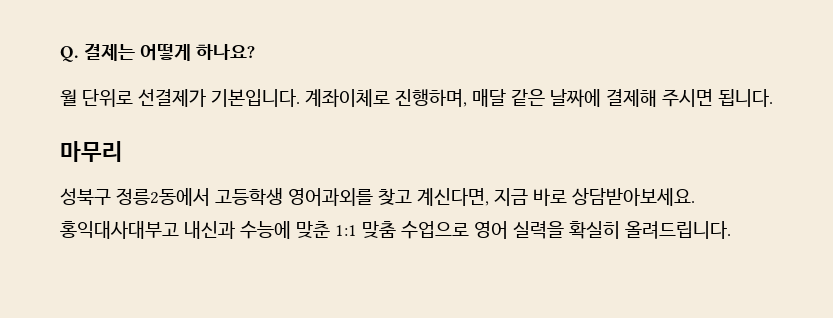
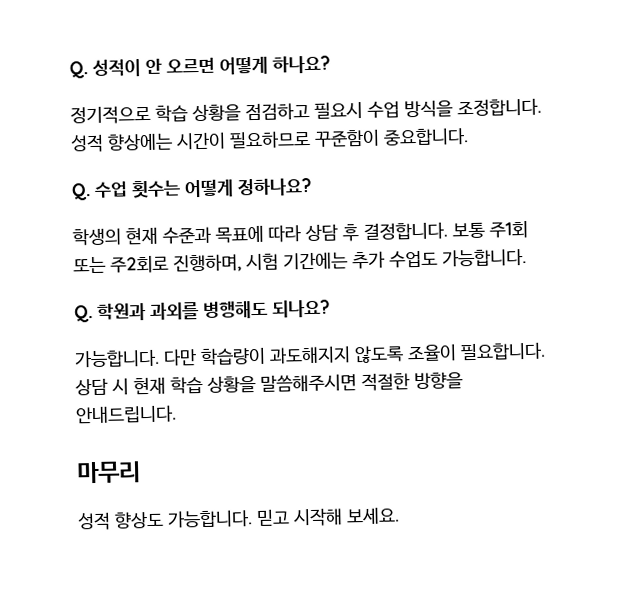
- Q. 결제는 어떻게 하나요?
+ Q. 성적이 안 오르면 어떻게 하나요?
- 월 단위로 선결제가 기본입니다. 계좌이체로 진행하며, 매달 같은 날짜에 결제해 주시면 됩니다.
+ 정기적으로 학습 상황을 점검하고 필요시 수업 방식을 조정합니다. 성적 향상에는 시간이 필요하므로 꾸준함이 중요합니다.
+ Q. 수업 횟수는 어떻게 정하나요?
+ 학생의 현재 수준과 목표에 따라 상담 후 결정합니다. 보통 주1회 또는 주2회로 진행하며, 시험 기간에는 추가 수업도 가능합니다.
+ Q. 학원과 과외를 병행해도 되나요?
+ 가능합니다. 다만 학습량이 과도해지지 않도록 조율이 필요합니다. 상담 시 현재 학습 상황을 말씀해주시면 적절한 방향을 안내드립니다.
  마무리
- 성북구 정릉2동에서 고등학생 영어과외를 찾고 계신다면, 지금 바로 상담받아보세요. 홍익대사대부고 내신과 수능에 맞춘 1:1 맞춤 수업으로 영어 실력을 확실히 올려드립니다.
+ 성적 향상도 가능합니다. 믿고 시작해 보세요.

